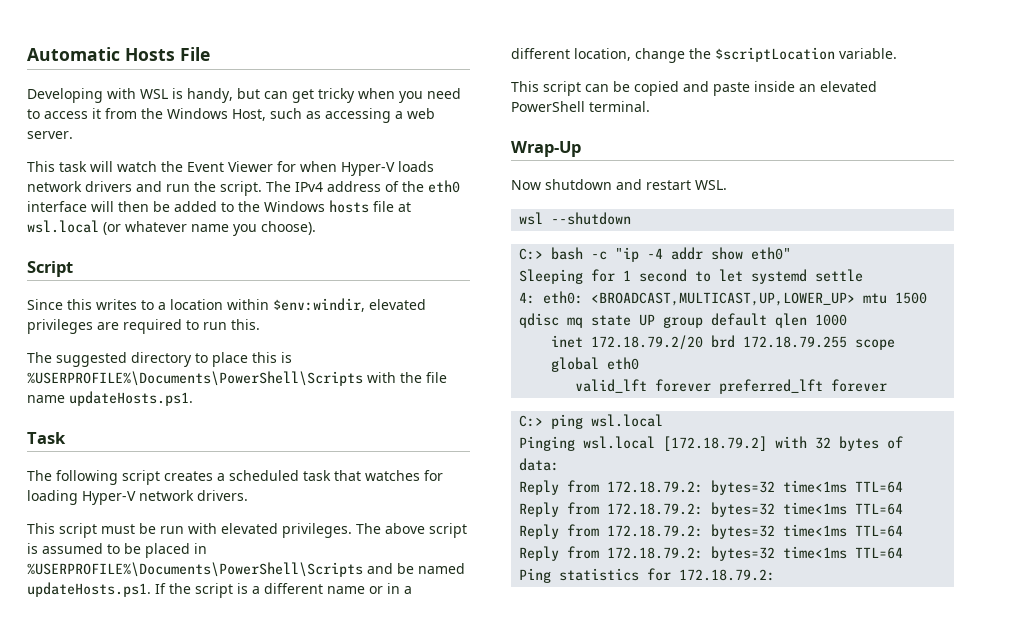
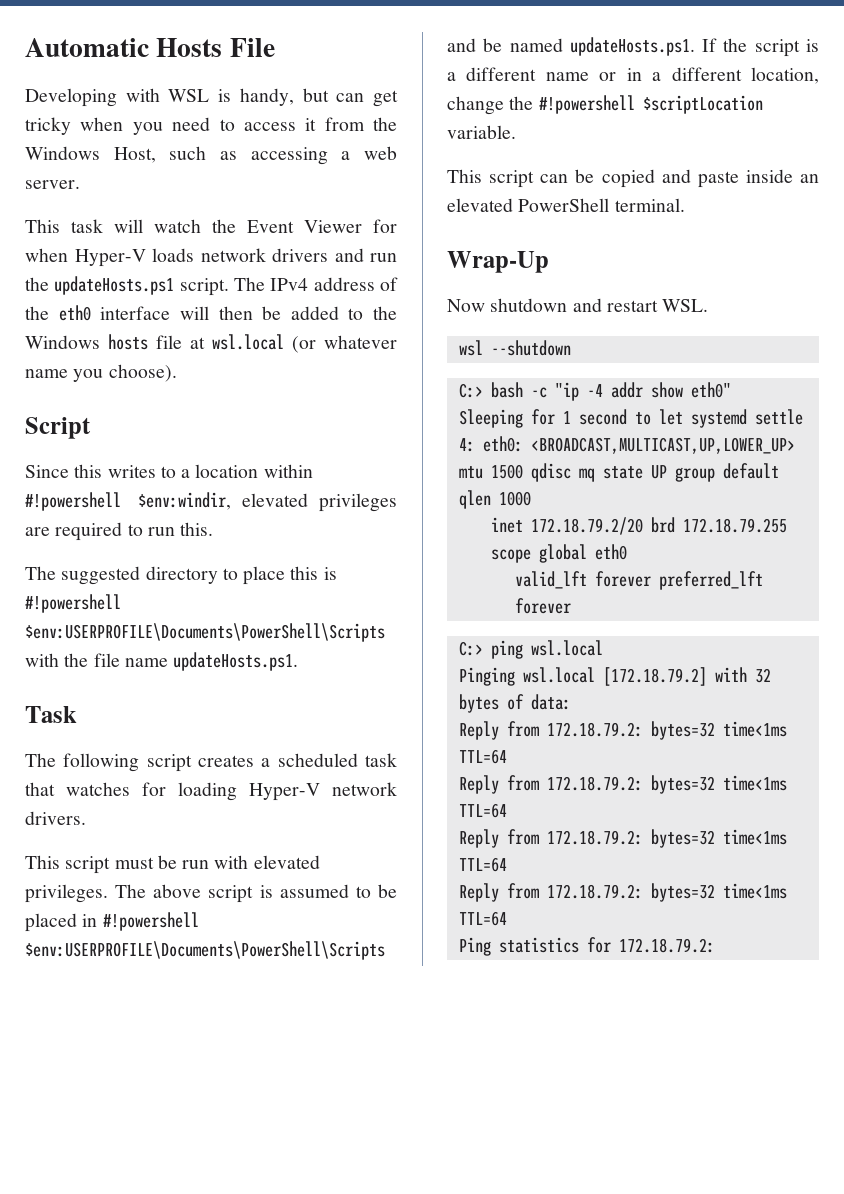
- This task will watch the Event Viewer for when Hyper-V loads network drivers and run the script.
+ This task will watch the Event Viewer for when Hyper-V loads network drivers and run the updateHosts.ps1 script.
- Since this writes to a location within $env:windir, elevated privileges are required to run this.
+ Since this writes to a location within #!powershell $env:windir, elevated privileges are required to run this.
- The suggested directory to place this is %USERPROFILE%\Documents\PowerShell\Scripts with the file name updateHosts.ps1.
+ The suggested directory to place this is #!powershell $env:USERPROFILE\Documents\PowerShell\Scripts with the file name updateHosts.ps1.
- The above script is assumed to be placed in %USERPROFILE%\Documents\PowerShell\Scripts and be named updateHosts.ps1. If the script is a different name or in a different location, change the $scriptLocation variable.
+ The above script is assumed to be placed in #!powershell $env:USERPROFILE\Documents\PowerShell\Scripts and be named updateHosts.ps1. If the script is a different name or in a different location, change the #!powershell $scriptLocation variable.

